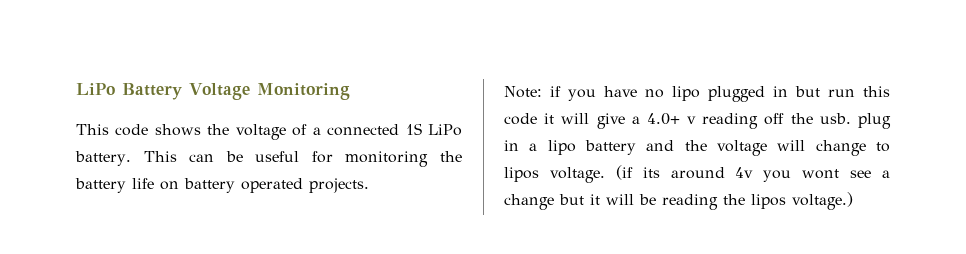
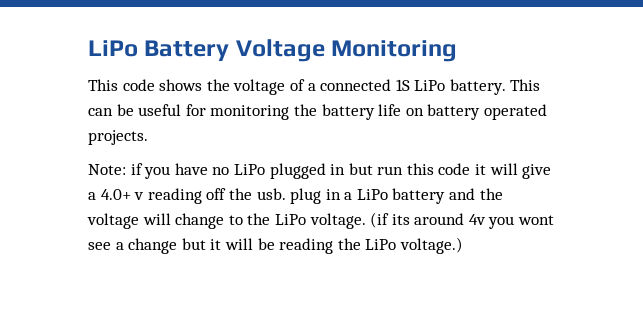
- Note: if you have no lipo plugged in but run this code it will give a 4.0+ v reading off the usb. plug in a lipo battery and the voltage will change to lipos voltage.
+ Note: if you have no LiPo plugged in but run this code it will give a 4.0+ v reading off the usb. plug in a LiPo battery and the voltage will change to the LiPo voltage.
- (if its around 4v you wont see a change but it will be reading the lipos voltage.)
+ (if its around 4v you wont see a change but it will be reading the LiPo voltage.)

